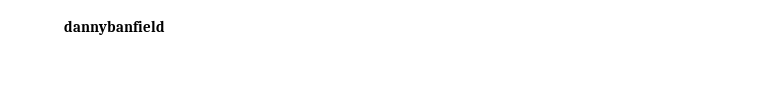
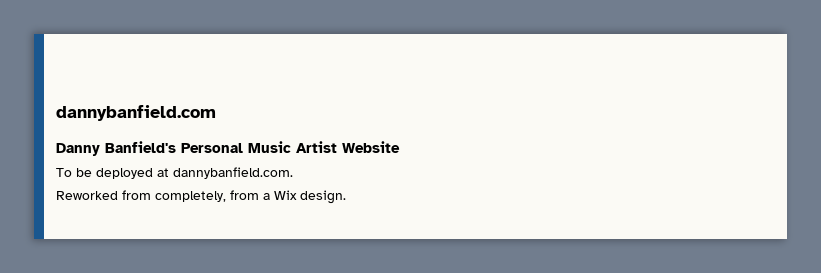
- dannybanfield
+ dannybanfield.com
+ Danny Banfield's Personal Music Artist Website
+ To be deployed at dannybanfield.com.
+ Reworked from completely, from a Wix design.

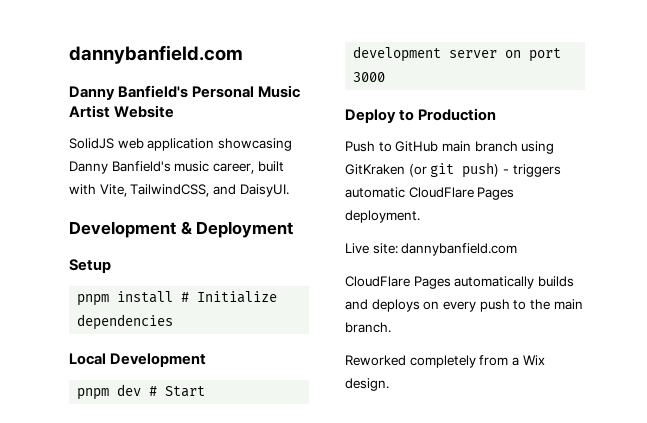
- To be deployed at dannybanfield.com.
+ SolidJS web application showcasing Danny Banfield's music career, built with Vite, TailwindCSS, and DaisyUI.
+ Development & Deployment
+ Setup
+ pnpm install # Initialize dependencies
+ Local Development
+ pnpm dev # Start development server on port 3000
+ Deploy to Production
+ Push to GitHub main branch using GitKraken (or git push) - triggers automatic CloudFlare Pages deployment.
+ Live site: dannybanfield.com
+ CloudFlare Pages automatically builds and deploys on every push to the main branch.
- Reworked from completely, from a Wix design.
+ Reworked completely from a Wix design.

